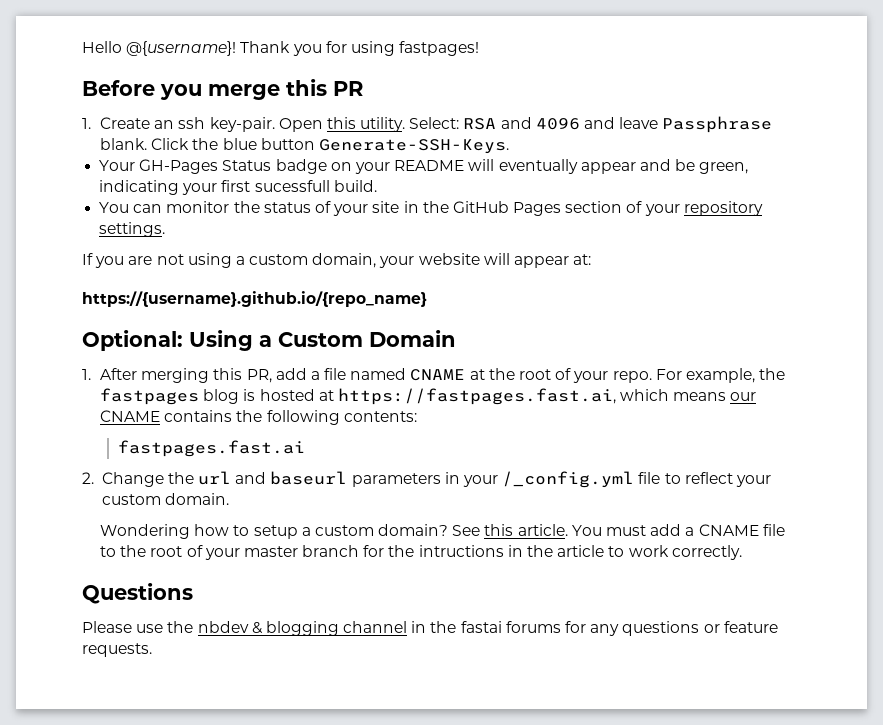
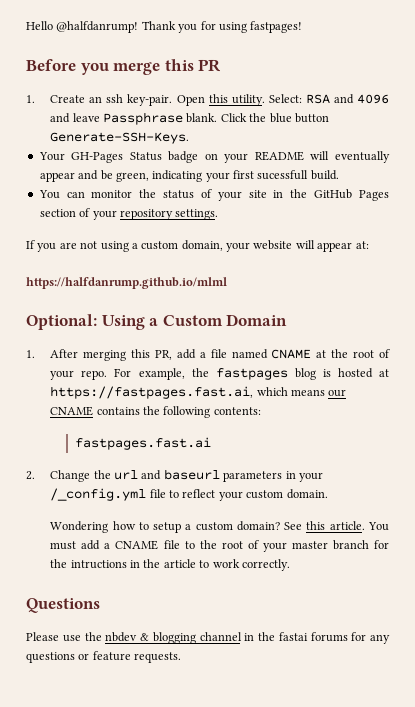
- Hello @{username}!
+ Hello @halfdanrump!
- https://{username}.github.io/{repo_name}
+ https://halfdanrump.github.io/mlml

